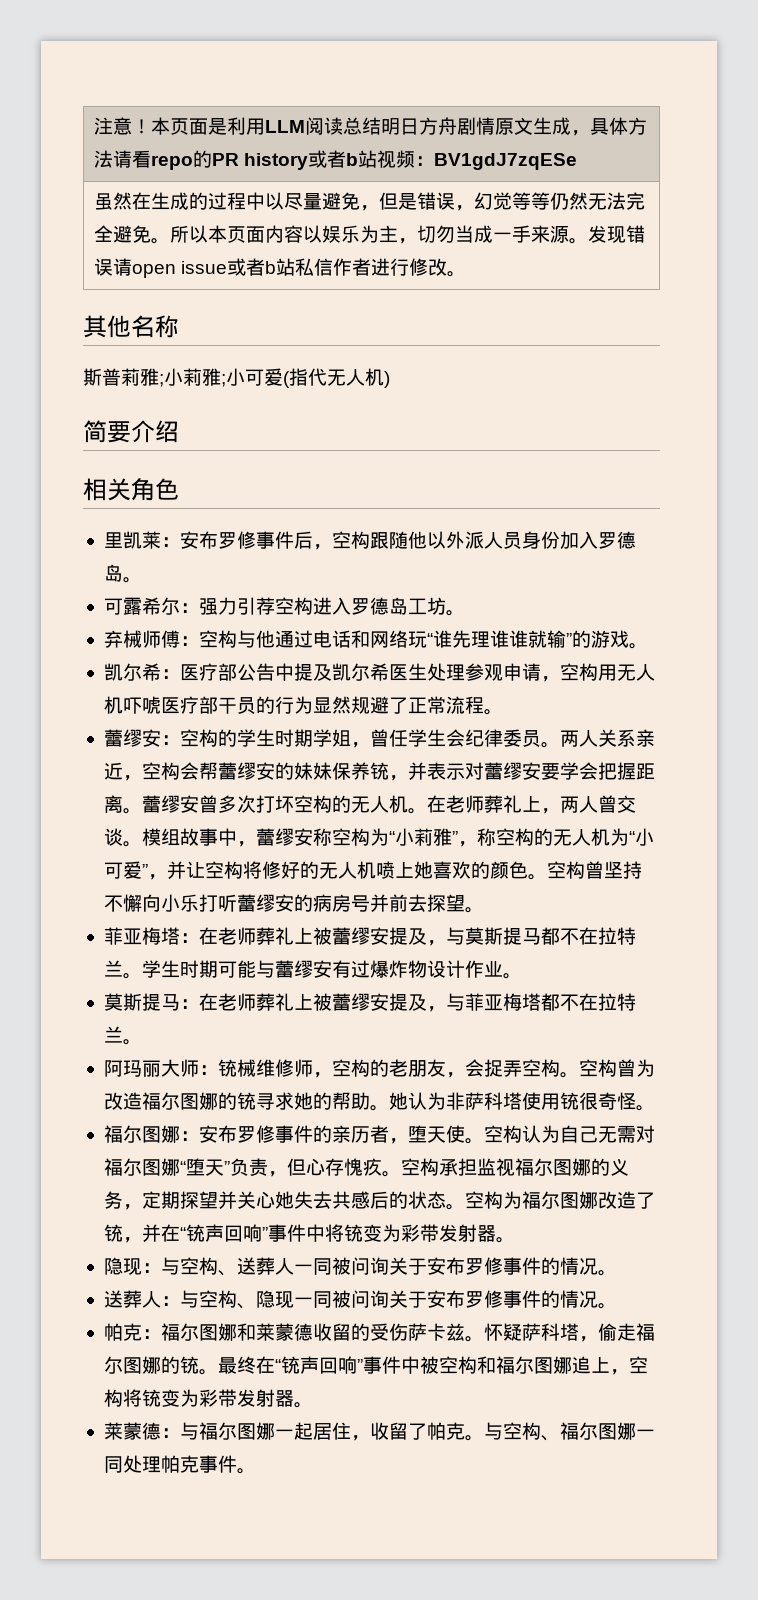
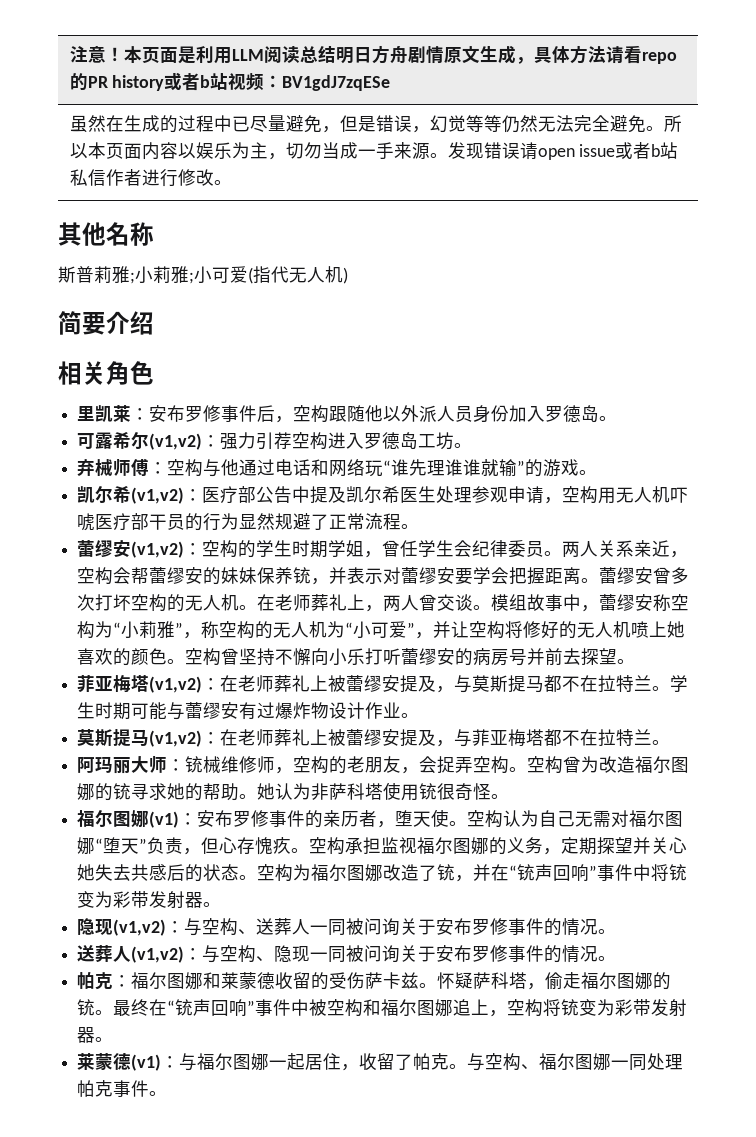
- 虽然在生成的过程中以尽量避免，但是错误，幻觉等等仍然无法完全避免。所以本页面内容以娱乐为主，切勿当成一手来源。发现错误请open issue或者b站私信作者进行修改。
+ 虽然在生成的过程中已尽量避免，但是错误，幻觉等等仍然无法完全避免。所以本页面内容以娱乐为主，切勿当成一手来源。发现错误请open issue或者b站私信作者进行修改。
- 可露希尔：强力引荐空构进入罗德岛工坊。
+ 可露希尔(v1,v2)：强力引荐空构进入罗德岛工坊。
- 凯尔希：医疗部公告中提及凯尔希医生处理参观申请，空构用无人机吓唬医疗部干员的行为显然规避了正常流程。
+ 凯尔希(v1,v2)：医疗部公告中提及凯尔希医生处理参观申请，空构用无人机吓唬医疗部干员的行为显然规避了正常流程。
- 蕾缪安：空构的学生时期学姐，曾任学生会纪律委员。
+ 蕾缪安(v1,v2)：空构的学生时期学姐，曾任学生会纪律委员。
- 菲亚梅塔：在老师葬礼上被蕾缪安提及，与莫斯提马都不在拉特兰。
+ 菲亚梅塔(v1,v2)：在老师葬礼上被蕾缪安提及，与莫斯提马都不在拉特兰。
- 莫斯提马：在老师葬礼上被蕾缪安提及，与菲亚梅塔都不在拉特兰。
+ 莫斯提马(v1,v2)：在老师葬礼上被蕾缪安提及，与菲亚梅塔都不在拉特兰。
- 福尔图娜：安布罗修事件的亲历者，堕天使。
+ 福尔图娜(v1)：安布罗修事件的亲历者，堕天使。
- 隐现：与空构、送葬人一同被问询关于安布罗修事件的情况。
+ 隐现(v1,v2)：与空构、送葬人一同被问询关于安布罗修事件的情况。
- 送葬人：与空构、隐现一同被问询关于安布罗修事件的情况。
+ 送葬人(v1,v2)：与空构、隐现一同被问询关于安布罗修事件的情况。
- 莱蒙德：与福尔图娜一起居住，收留了帕克。
+ 莱蒙德(v1)：与福尔图娜一起居住，收留了帕克。

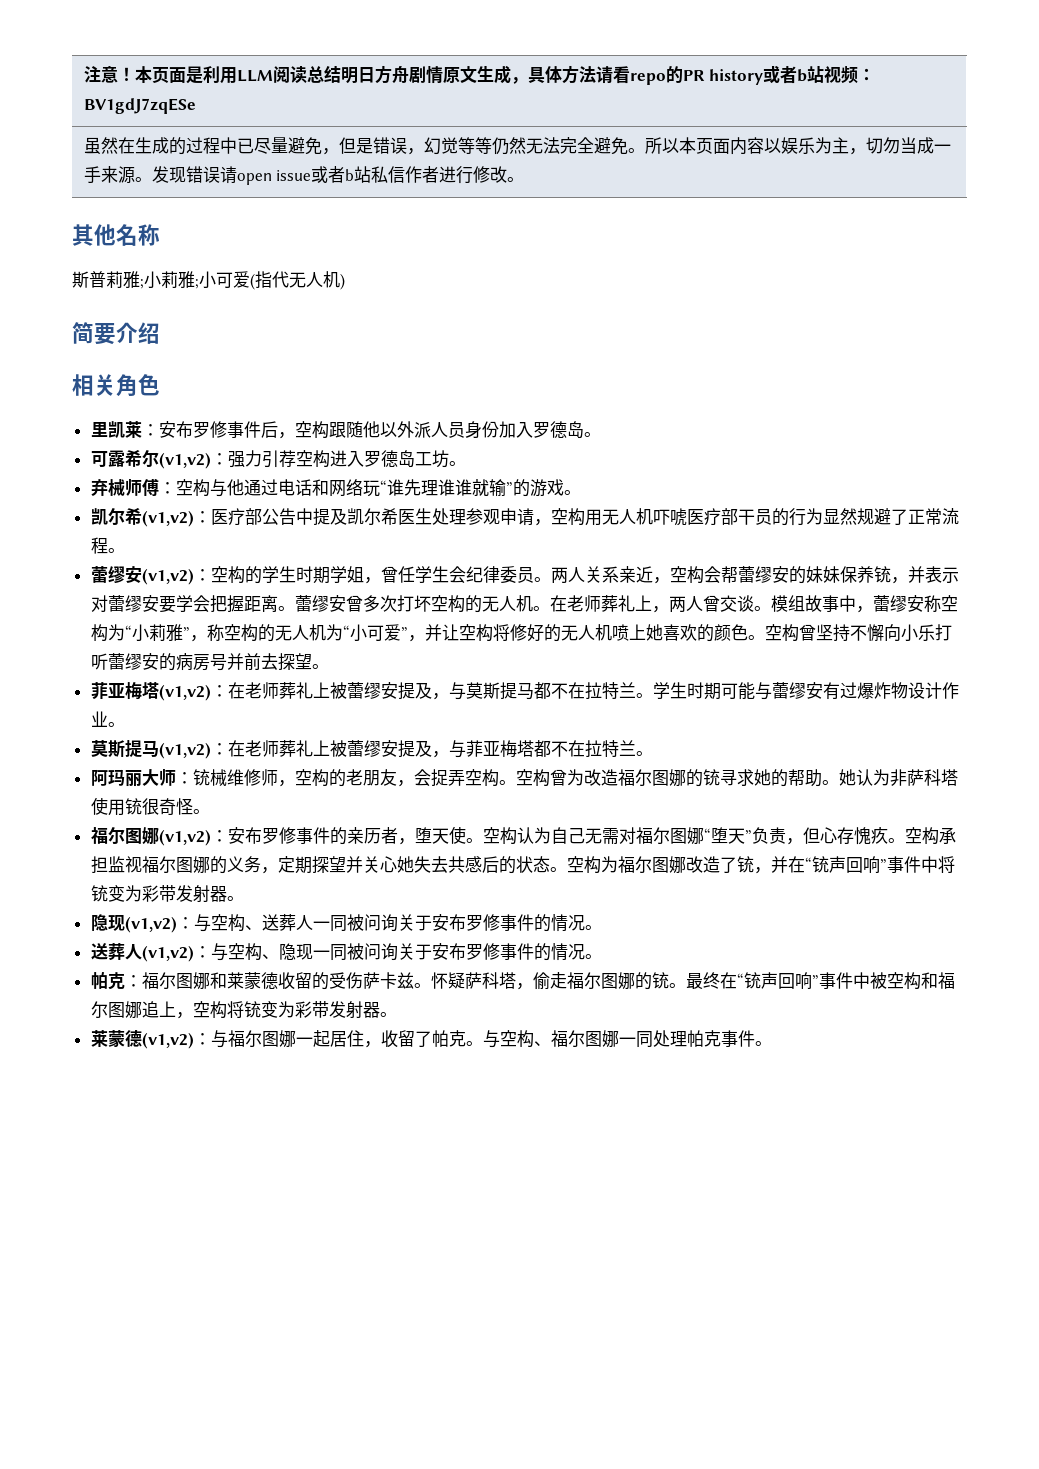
- 福尔图娜(v1)：安布罗修事件的亲历者，堕天使。
+ 福尔图娜(v1,v2)：安布罗修事件的亲历者，堕天使。
- 莱蒙德(v1)：与福尔图娜一起居住，收留了帕克。
+ 莱蒙德(v1,v2)：与福尔图娜一起居住，收留了帕克。

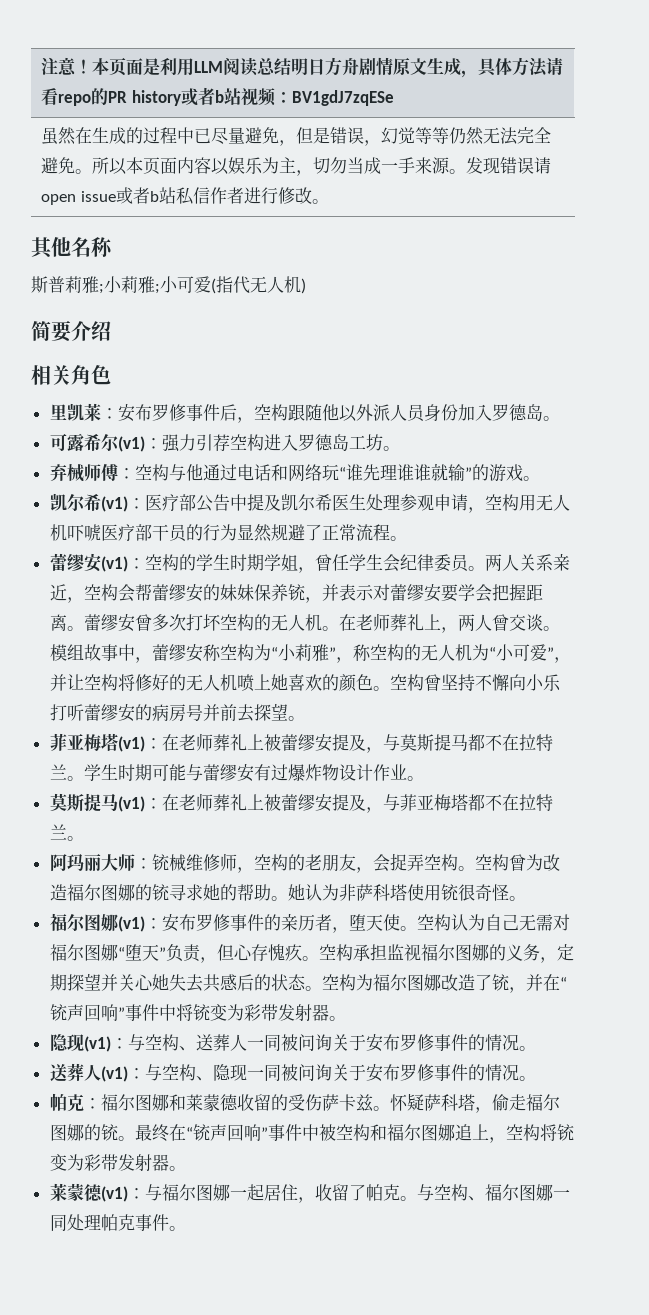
- 可露希尔(v1,v2)：强力引荐空构进入罗德岛工坊。
+ 可露希尔(v1)：强力引荐空构进入罗德岛工坊。
- 凯尔希(v1,v2)：医疗部公告中提及凯尔希医生处理参观申请，空构用无人机吓唬医疗部干员的行为显然规避了正常流程。
+ 凯尔希(v1)：医疗部公告中提及凯尔希医生处理参观申请，空构用无人机吓唬医疗部干员的行为显然规避了正常流程。
- 蕾缪安(v1,v2)：空构的学生时期学姐，曾任学生会纪律委员。
+ 蕾缪安(v1)：空构的学生时期学姐，曾任学生会纪律委员。
- 菲亚梅塔(v1,v2)：在老师葬礼上被蕾缪安提及，与莫斯提马都不在拉特兰。
+ 菲亚梅塔(v1)：在老师葬礼上被蕾缪安提及，与莫斯提马都不在拉特兰。
- 莫斯提马(v1,v2)：在老师葬礼上被蕾缪安提及，与菲亚梅塔都不在拉特兰。
+ 莫斯提马(v1)：在老师葬礼上被蕾缪安提及，与菲亚梅塔都不在拉特兰。
- 福尔图娜(v1,v2)：安布罗修事件的亲历者，堕天使。
+ 福尔图娜(v1)：安布罗修事件的亲历者，堕天使。
- 隐现(v1,v2)：与空构、送葬人一同被问询关于安布罗修事件的情况。
+ 隐现(v1)：与空构、送葬人一同被问询关于安布罗修事件的情况。
- 送葬人(v1,v2)：与空构、隐现一同被问询关于安布罗修事件的情况。
+ 送葬人(v1)：与空构、隐现一同被问询关于安布罗修事件的情况。
- 莱蒙德(v1,v2)：与福尔图娜一起居住，收留了帕克。
+ 莱蒙德(v1)：与福尔图娜一起居住，收留了帕克。

